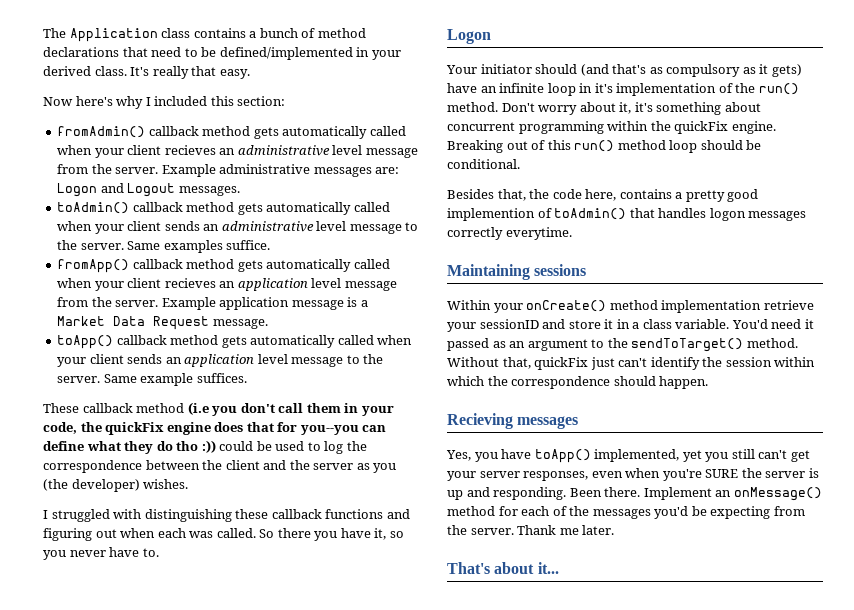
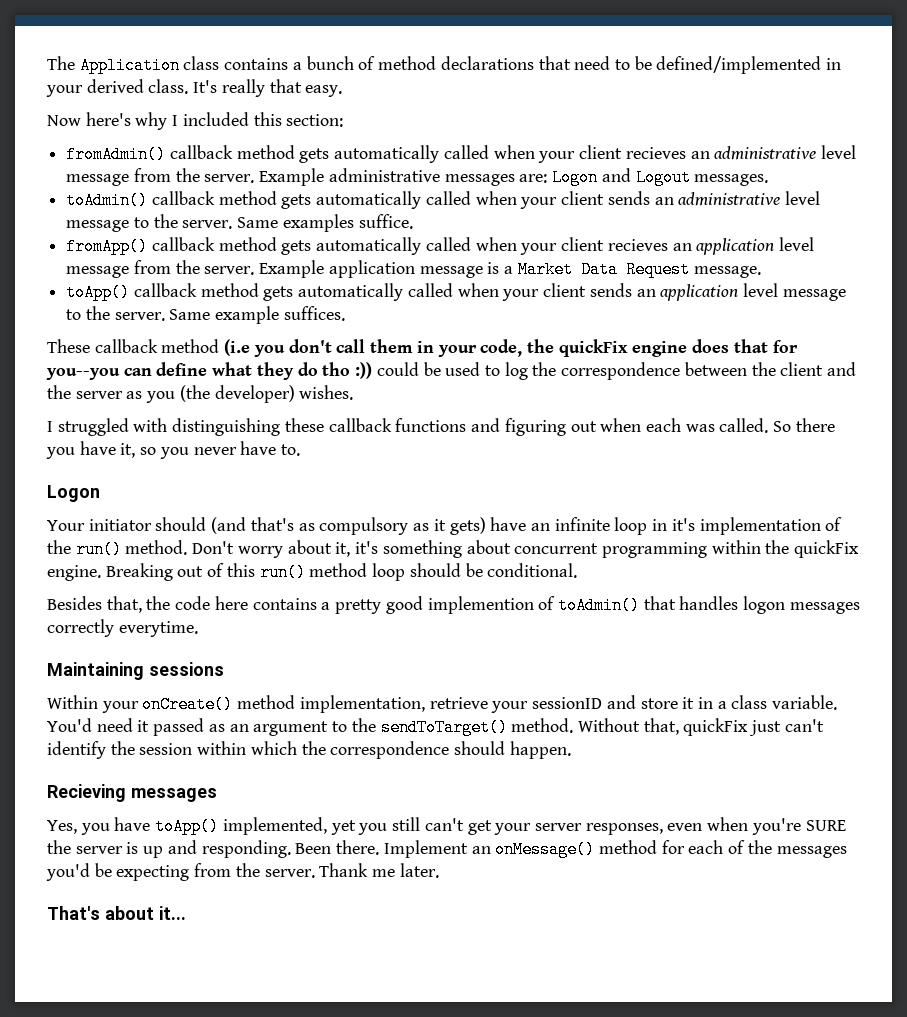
- Besides that, the code here, contains a pretty good implemention of toAdmin() that handles logon messages correctly everytime.
+ Besides that, the code here contains a pretty good implemention of toAdmin() that handles logon messages correctly everytime.
- Within your onCreate() method implementation retrieve your sessionID and store it in a class variable.
+ Within your onCreate() method implementation, retrieve your sessionID and store it in a class variable.

